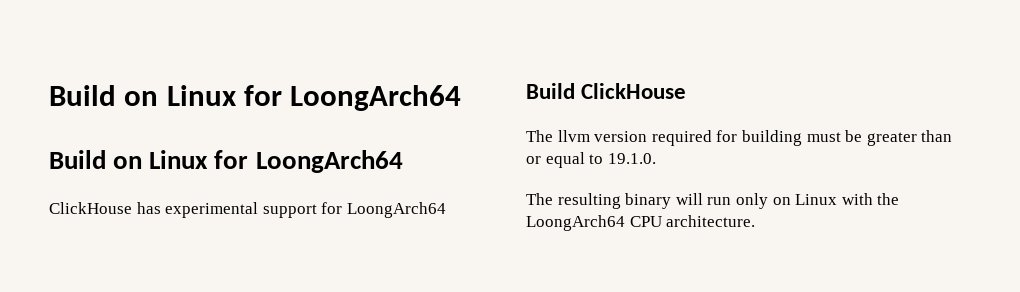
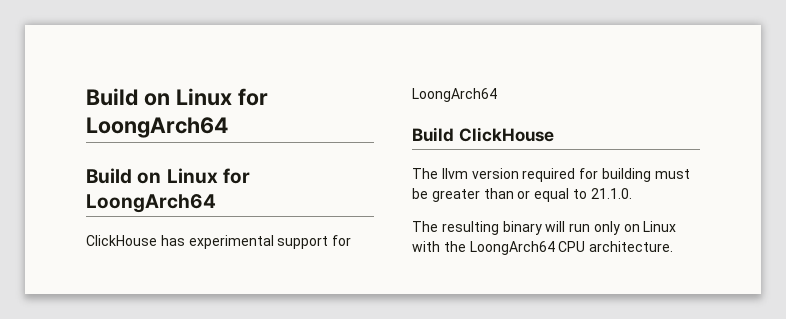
- The llvm version required for building must be greater than or equal to 19.1.0.
+ The llvm version required for building must be greater than or equal to 21.1.0.

